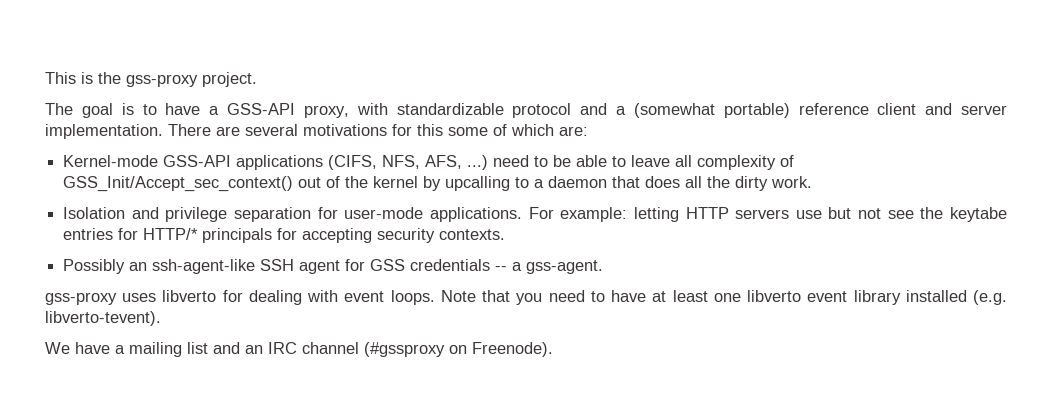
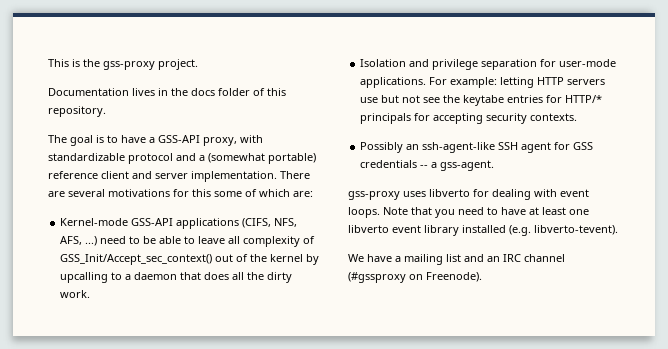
+ Documentation lives in the docs folder of this repository.

